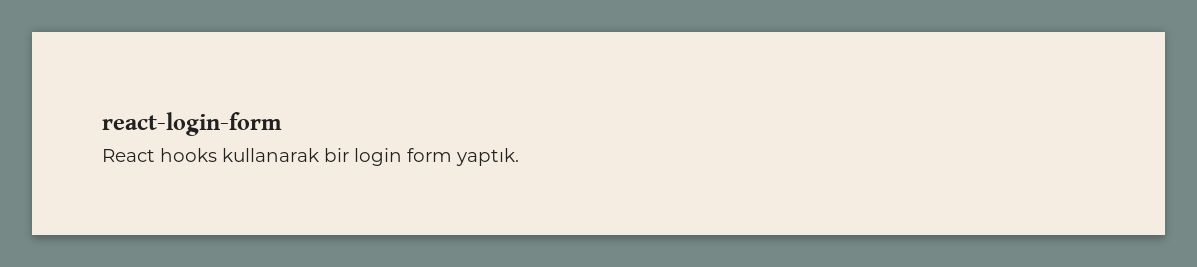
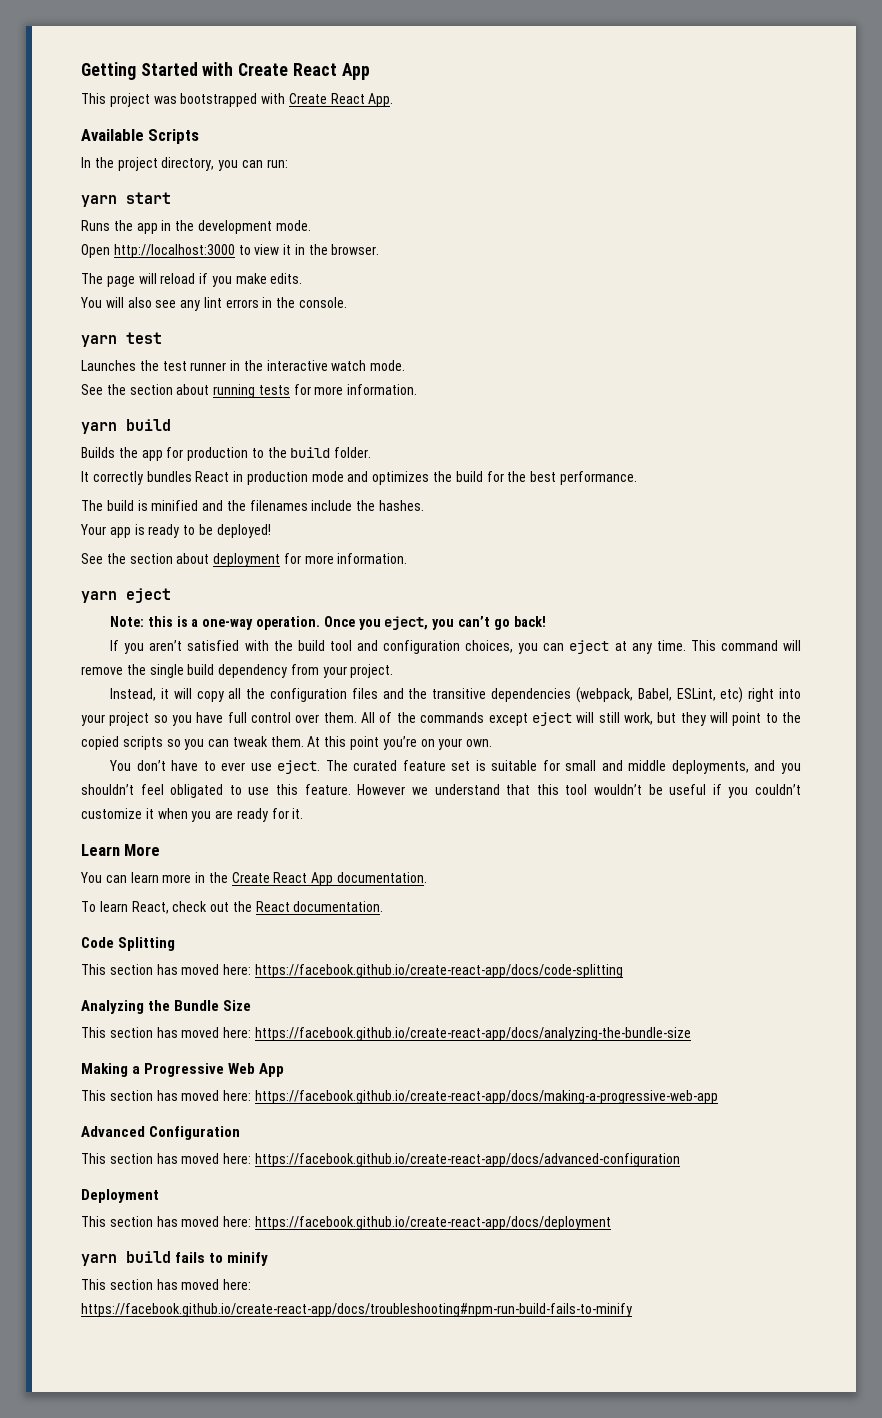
- react-login-form
- React hooks kullanarak bir login form yaptık.
+ Getting Started with Create React App
+ This project was bootstrapped with Create React App.
+ Available Scripts
+ In the project directory, you can run:
+ yarn start
+ Runs the app in the development mode.
+ Open http://localhost:3000 to view it in the browser.
+ The page will reload if you make edits.
+ You will also see any lint errors in the console.
+ yarn test
+ Launches the test runner in the interactive watch mode.
+ See the section about running tests for more information.
+ yarn build
+ Builds the app for production to the build folder.
+ It correctly bundles React in production mode and optimizes the build for the best performance.
+ The build is minified and the filenames include the hashes.
+ Your app is ready to be deployed!
+ See the section about deployment for more information.
+ yarn eject
+ Note: this is a one-way operation. Once you eject, you can’t go back!
+ If you aren’t satisfied with the build tool and configuration choices, you can eject at any time. This command will remove the single build dependency from your project.
+ Instead, it will copy all the configuration files and the transitive dependencies (webpack, Babel, ESLint, etc) right into your project so you have full control over them. All of the commands except eject will still work, but they will point to the copied scripts so you can tweak them. At this point you’re on your own.
+ You don’t have to ever use eject. The curated feature set is suitable for small and middle deployments, and you shouldn’t feel obligated to use this feature. However we understand that this tool wouldn’t be useful if you couldn’t customize it when you are ready for it.
+ Learn More
+ You can learn more in the Create React App documentation.
+ To learn React, check out the React documentation.
+ Code Splitting
+ This section has moved here: https://facebook.github.io/create-react-app/docs/code-splitting
+ Analyzing the Bundle Size
+ This section has moved here: https://facebook.github.io/create-react-app/docs/analyzing-the-bundle-size
+ Making a Progressive Web App
+ This section has moved here: https://facebook.github.io/create-react-app/docs/making-a-progressive-web-app
+ Advanced Configuration
+ This section has moved here: https://facebook.github.io/create-react-app/docs/advanced-configuration
+ Deployment
+ This section has moved here: https://facebook.github.io/create-react-app/docs/deployment
+ yarn build fails to minify
+ This section has moved here: https://facebook.github.io/create-react-app/docs/troubleshooting#npm-run-build-fails-to-minify

